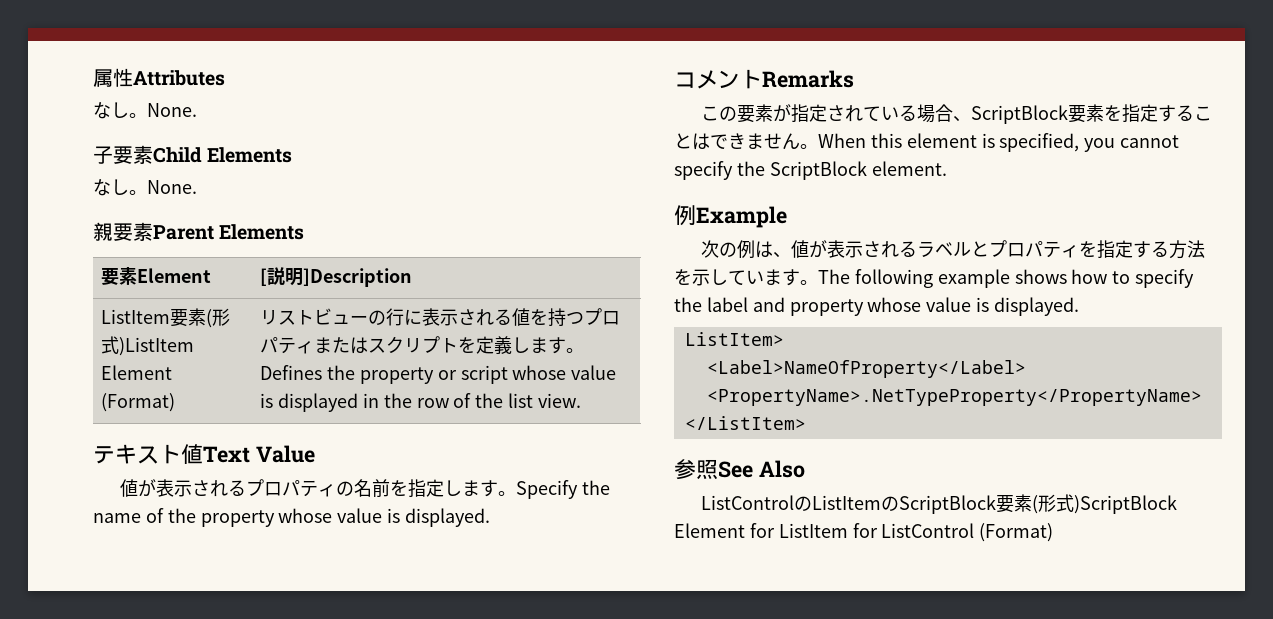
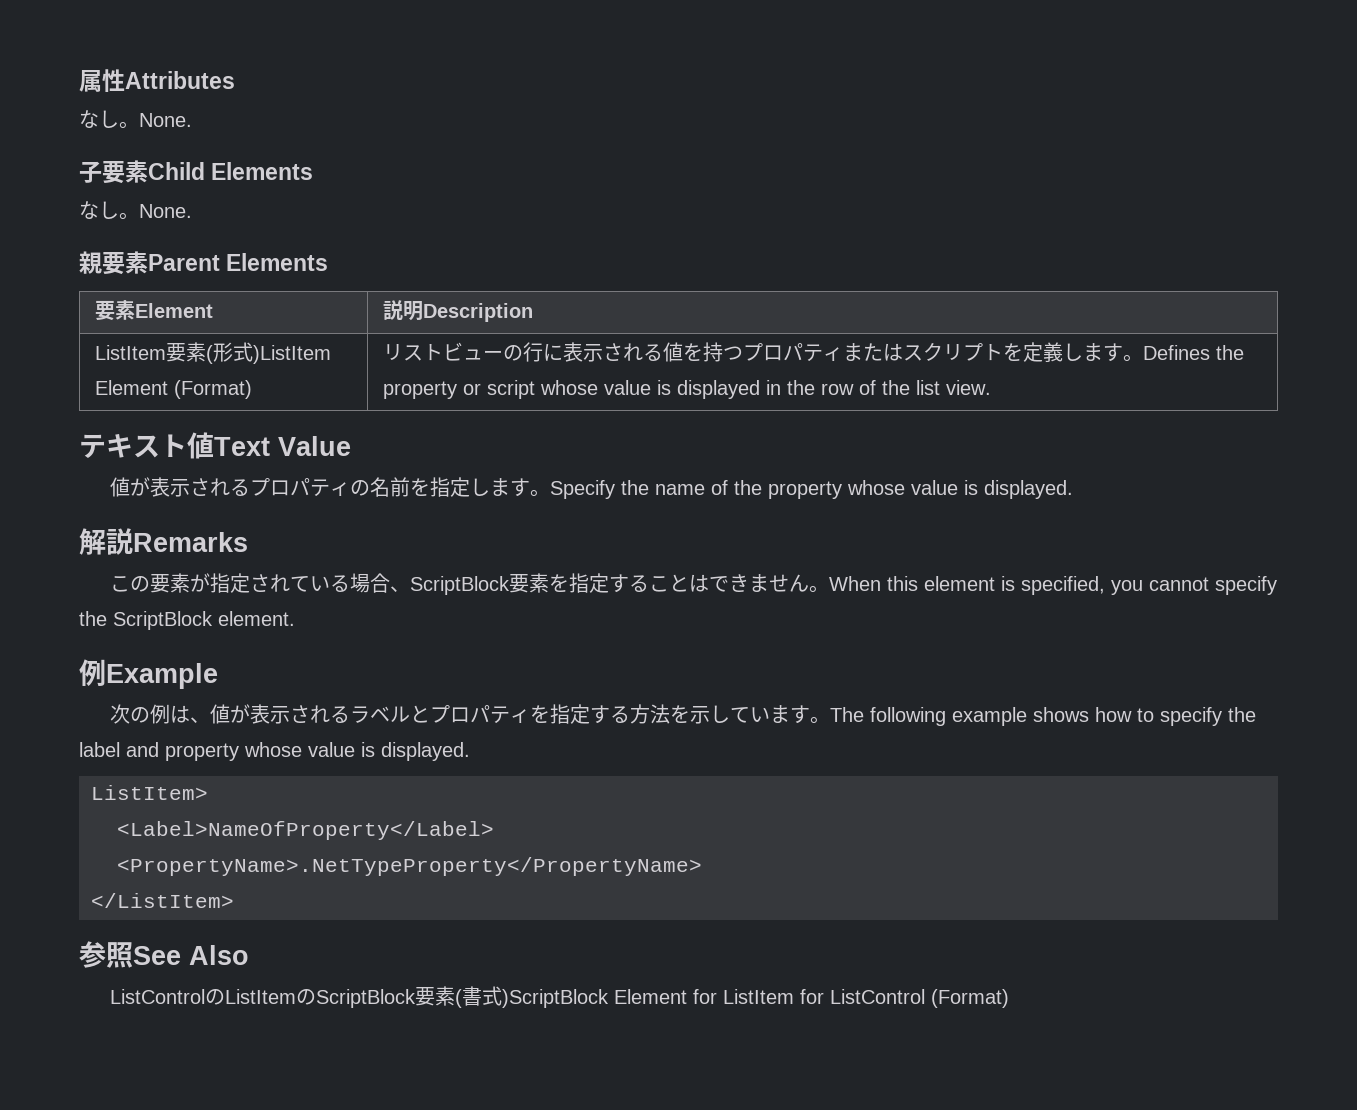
- 要素Element | [説明]Description
+ 要素Element | 説明Description
- コメントRemarks
+ 解説Remarks
- ListControlのListItemのScriptBlock要素(形式)ScriptBlock Element for ListItem for ListControl (Format)
+ ListControlのListItemのScriptBlock要素(書式)ScriptBlock Element for ListItem for ListControl (Format)

